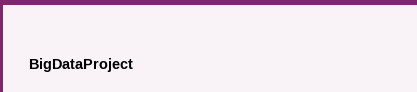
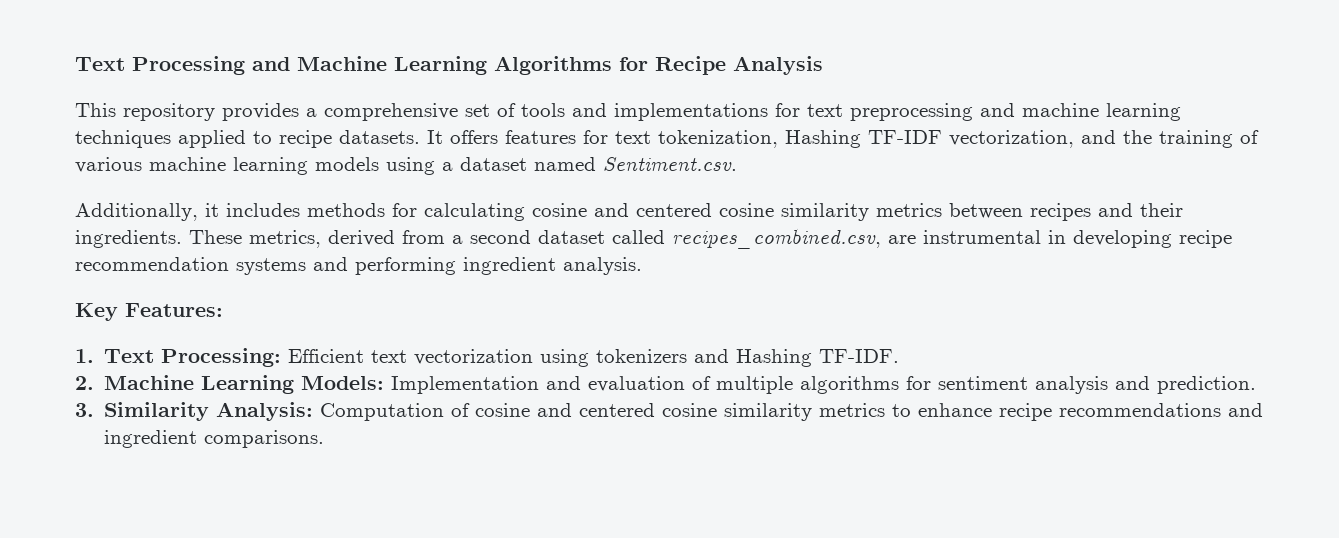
- BigDataProject
+ Text Processing and Machine Learning Algorithms for Recipe Analysis
+ This repository provides a comprehensive set of tools and implementations for text preprocessing and machine learning techniques applied to recipe datasets. It offers features for text tokenization, Hashing TF-IDF vectorization, and the training of various machine learning models using a dataset named Sentiment.csv.
+ Additionally, it includes methods for calculating cosine and centered cosine similarity metrics between recipes and their ingredients. These metrics, derived from a second dataset called recipes_combined.csv, are instrumental in developing recipe recommendation systems and performing ingredient analysis.
+ Key Features:
+ 1. Text Processing: Efficient text vectorization using tokenizers and Hashing TF-IDF.
+ 2. Machine Learning Models: Implementation and evaluation of multiple algorithms for sentiment analysis and prediction.
+ 3. Similarity Analysis: Computation of cosine and centered cosine similarity metrics to enhance recipe recommendations and ingredient comparisons.

